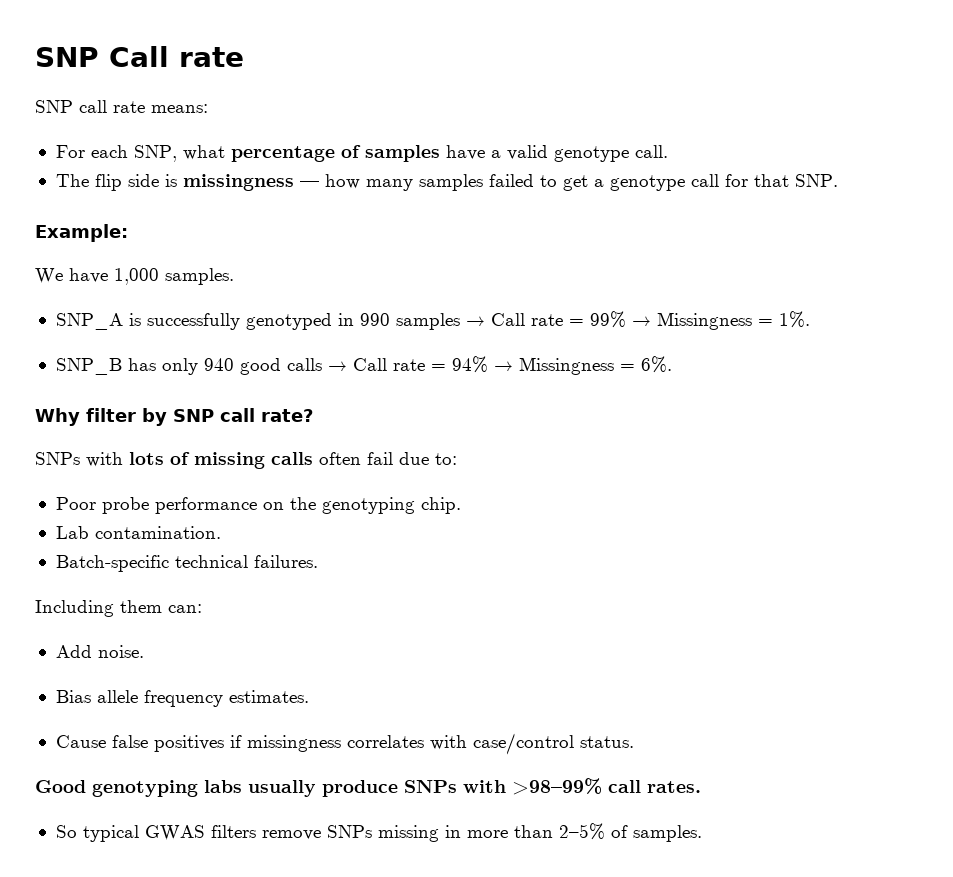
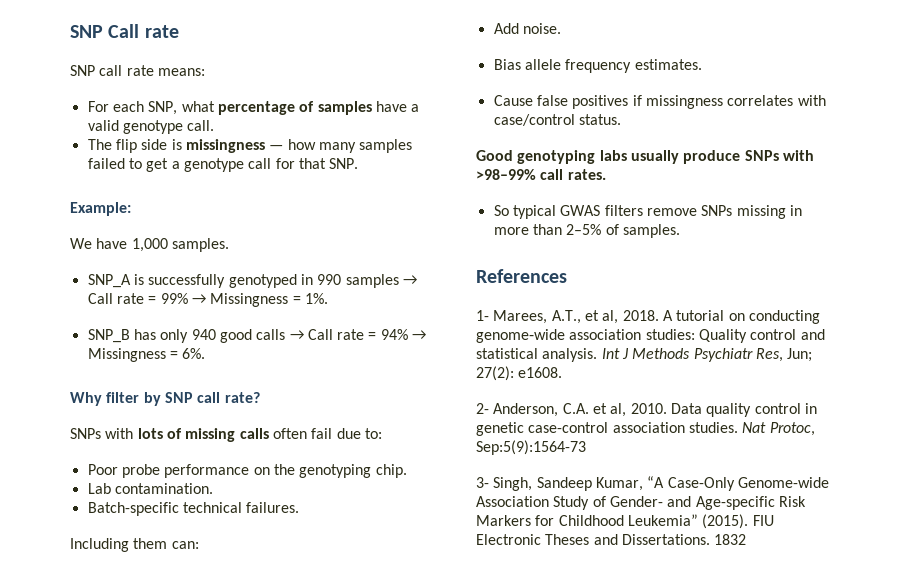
+ References
+ 1- Marees, A.T., et al, 2018. A tutorial on conducting genome‐wide association studies: Quality control and statistical analysis. Int J Methods Psychiatr Res, Jun; 27(2): e1608.
+ 2- Anderson, C.A. et al, 2010. Data quality control in genetic case-control association studies. Nat Protoc, Sep:5(9):1564-73
+ 3- Singh, Sandeep Kumar, “A Case-Only Genome-wide Association Study of Gender- and Age-specific Risk Markers for Childhood Leukemia” (2015). FIU Electronic Theses and Dissertations. 1832

